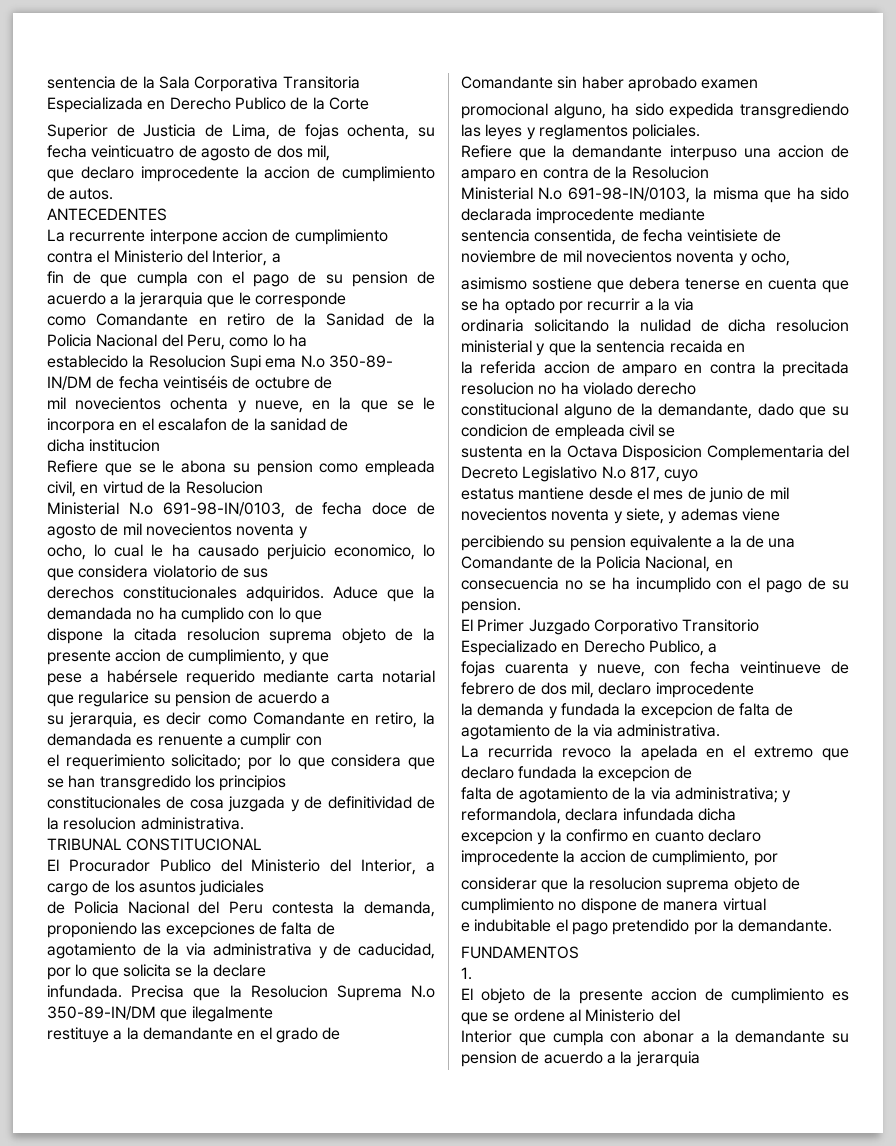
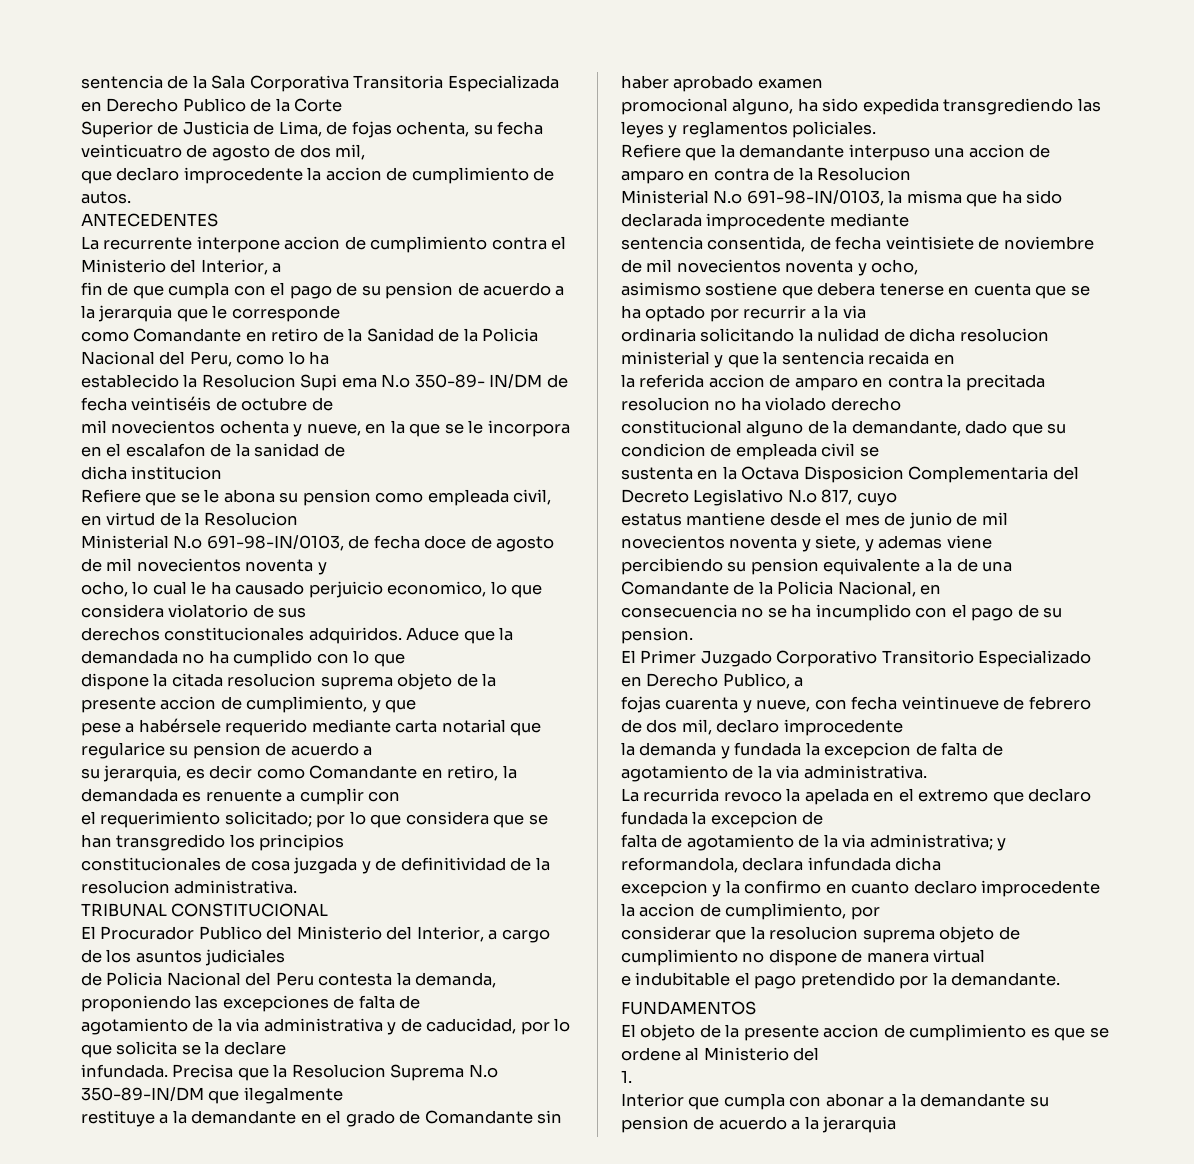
- 1.
+ 1.

